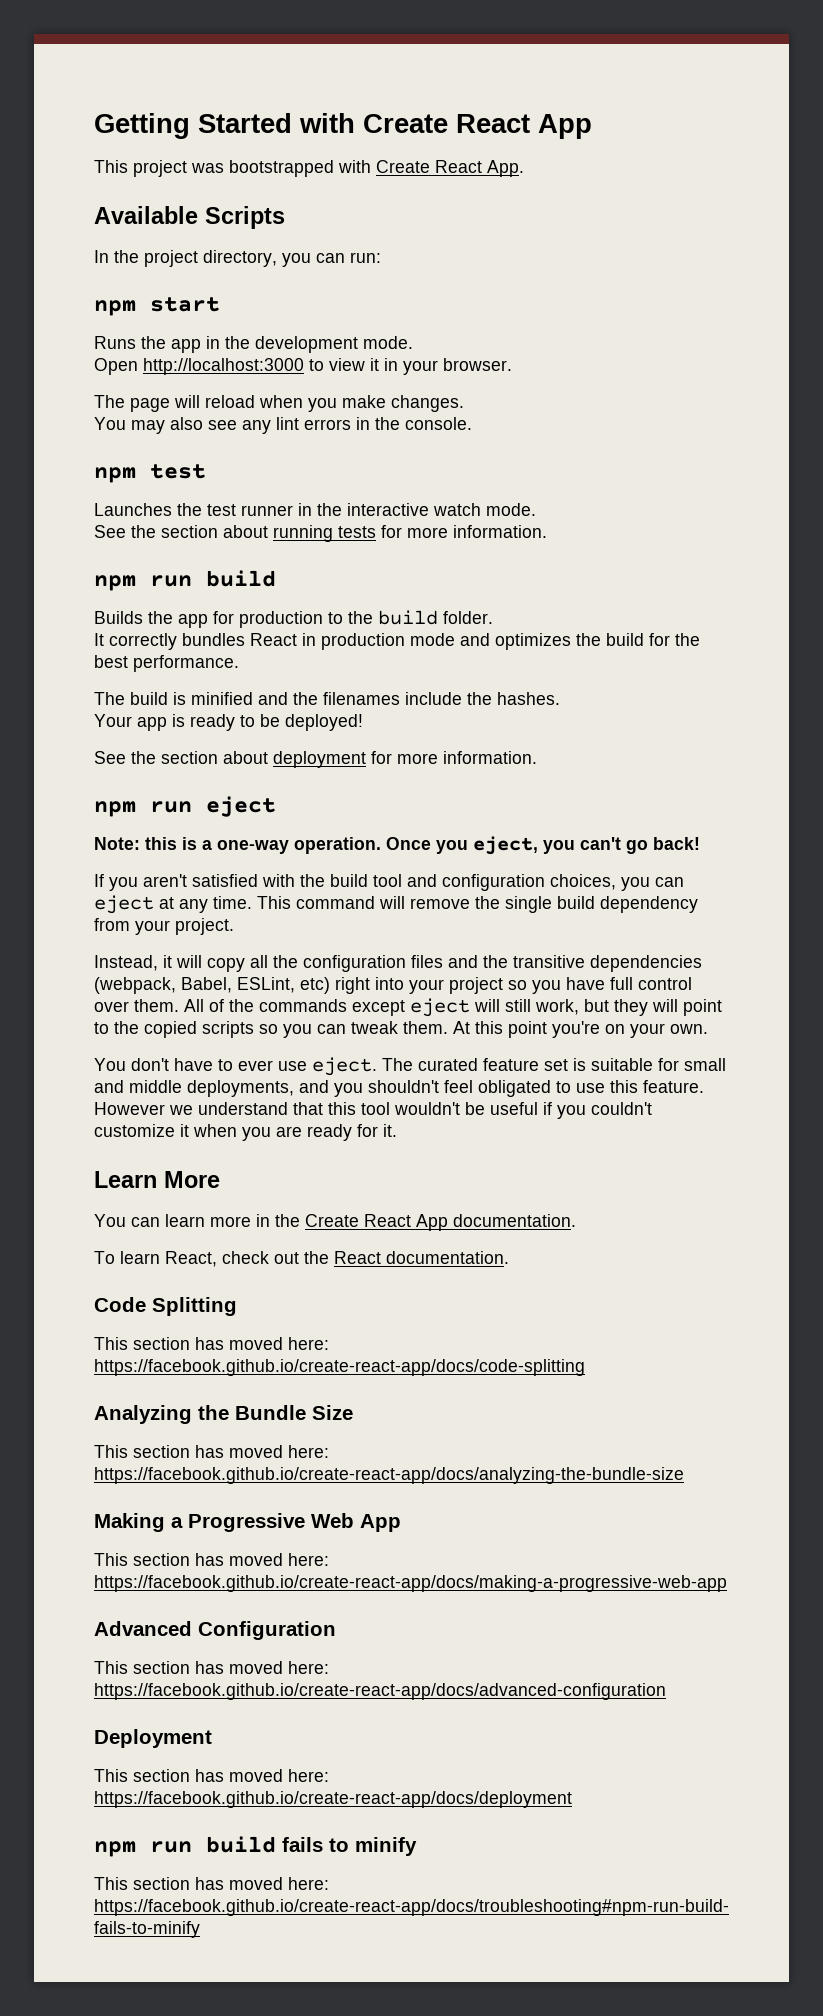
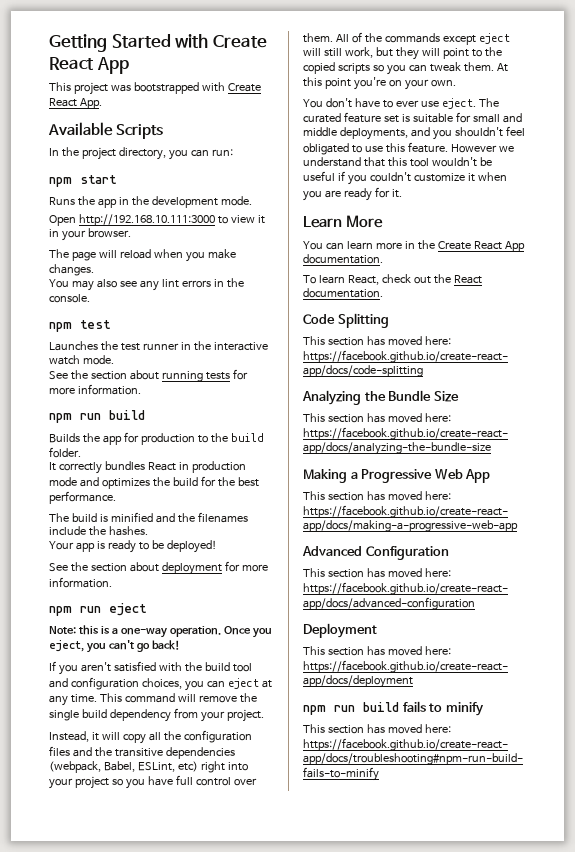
- Open http://localhost:3000 to view it in your browser.
+ Open http://192.168.10.111:3000 to view it in your browser.

